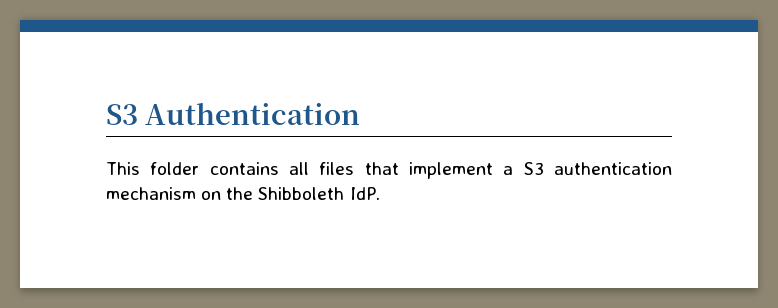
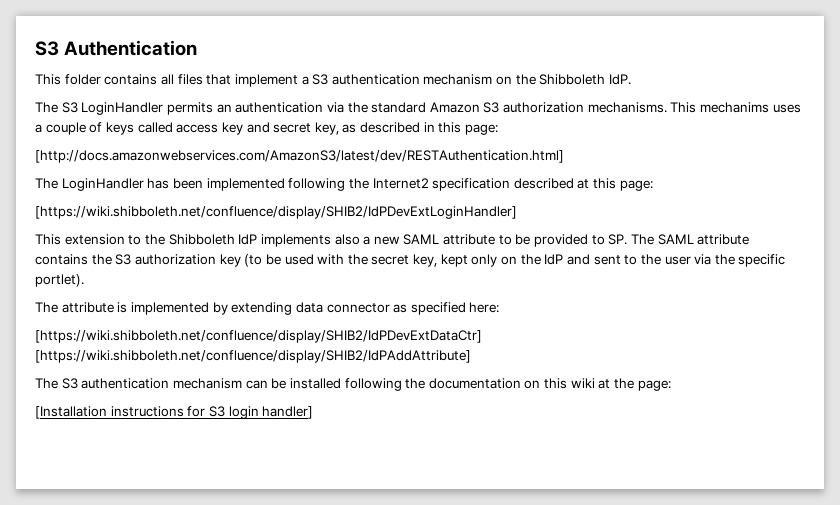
+ The S3 LoginHandler permits an authentication via the standard Amazon S3 authorization mechanisms. This mechanims uses a couple of keys called access key and secret key, as described in this page:
+ [http://docs.amazonwebservices.com/AmazonS3/latest/dev/RESTAuthentication.html]
+ The LoginHandler has been implemented following the Internet2 specification described at this page:
+ [https://wiki.shibboleth.net/confluence/display/SHIB2/IdPDevExtLoginHandler]
+ This extension to the Shibboleth IdP implements also a new SAML attribute to be provided to SP. The SAML attribute contains the S3 authorization key (to be used with the secret key, kept only on the IdP and sent to the user via the specific portlet).
+ The attribute is implemented by extending data connector as specified here:
+ [https://wiki.shibboleth.net/confluence/display/SHIB2/IdPDevExtDataCtr] [https://wiki.shibboleth.net/confluence/display/SHIB2/IdPAddAttribute]
+ The S3 authentication mechanism can be installed following the documentation on this wiki at the page:
+ [Installation instructions for S3 login handler]

